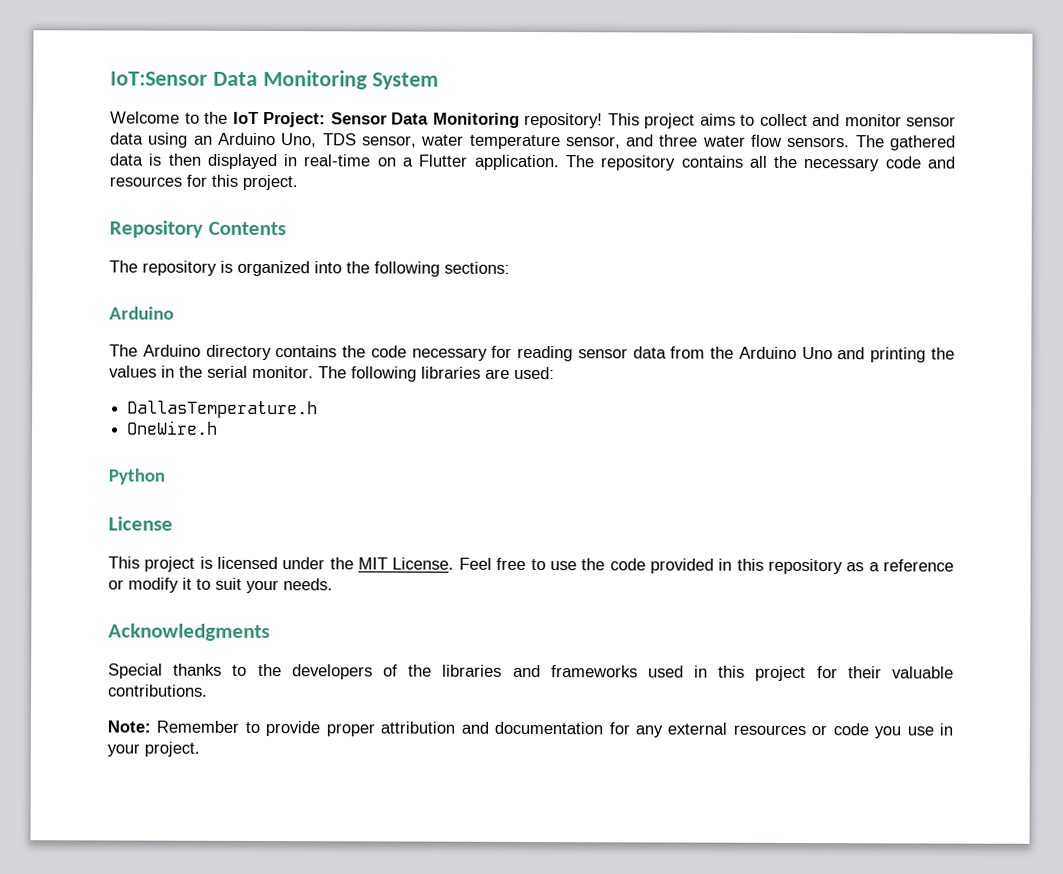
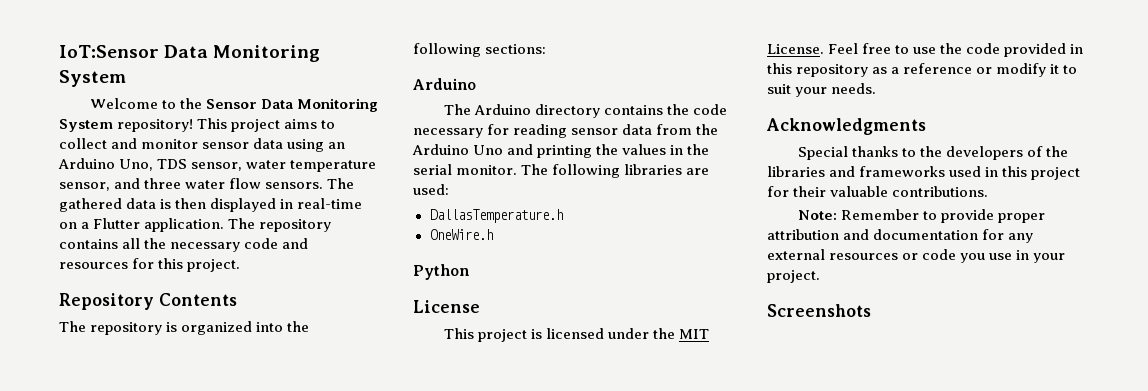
- Welcome to the IoT Project: Sensor Data Monitoring repository!
+ Welcome to the Sensor Data Monitoring System repository!
+ Screenshots

